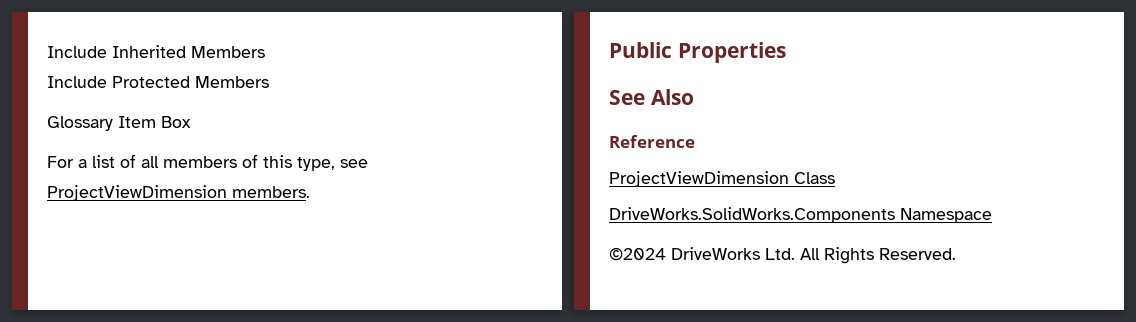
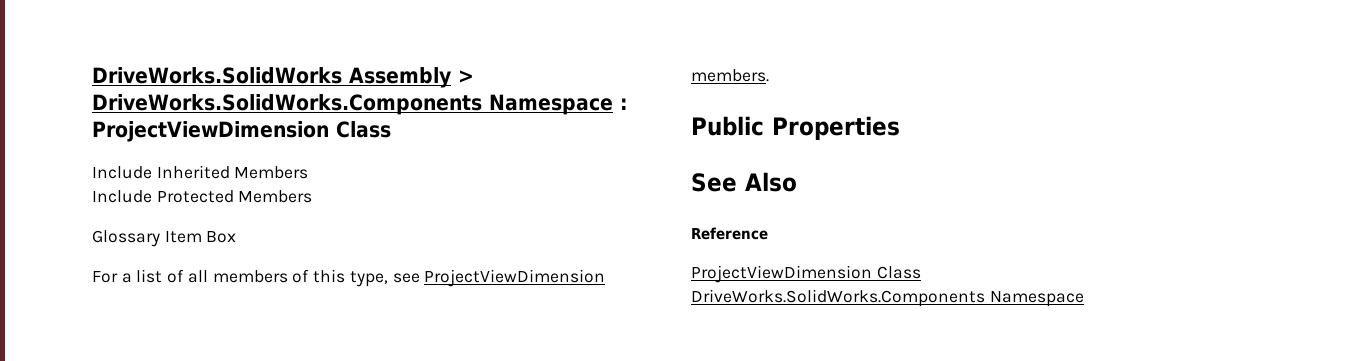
+ DriveWorks.SolidWorks Assembly > DriveWorks.SolidWorks.Components Namespace : ProjectViewDimension Class
- ©2024 DriveWorks Ltd. All Rights Reserved.

